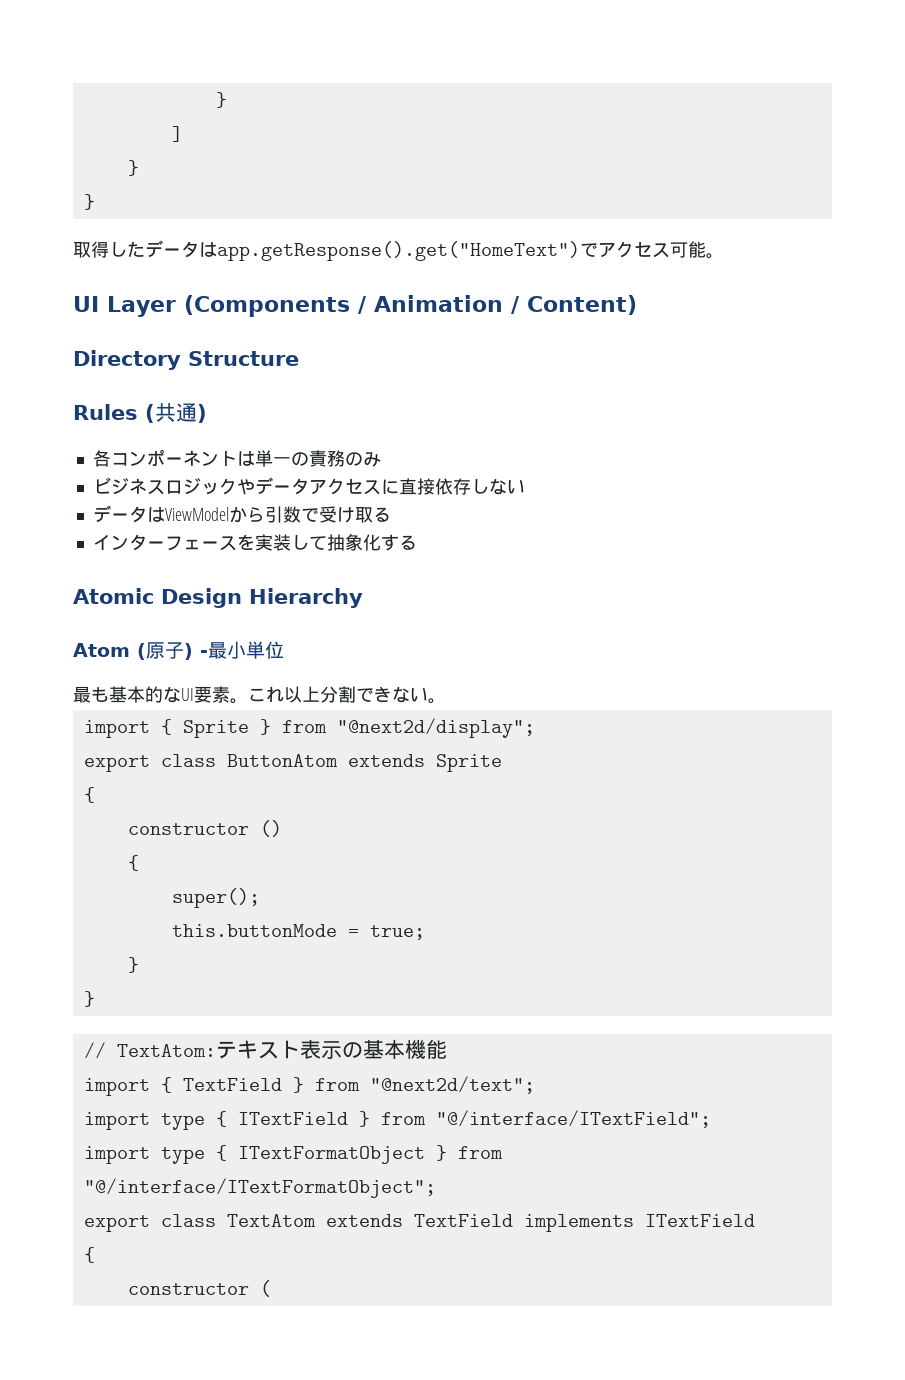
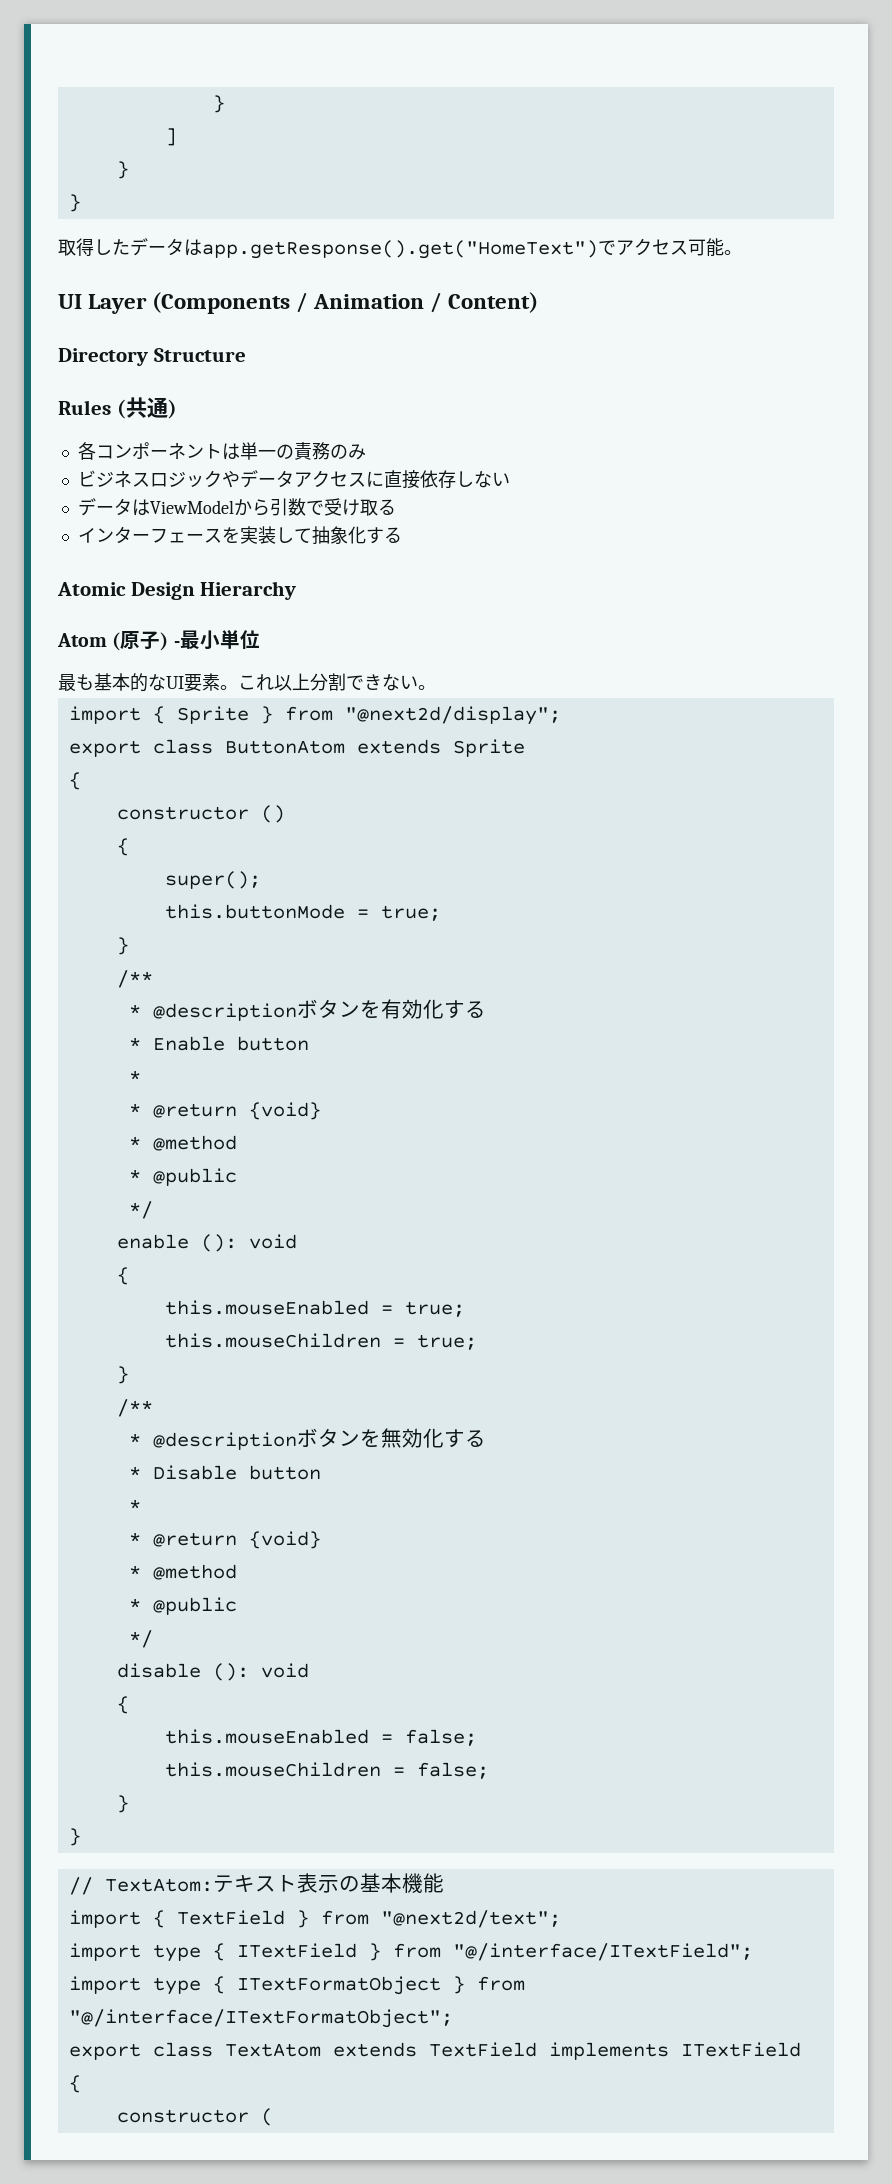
  this.buttonMode = true;
+ }
+ /**
+ * @descriptionボタンを有効化する
+ * Enable button
+ *
+ * @return {void}
+ * @method
+ * @public
+ */
+ enable (): void
+ {
+ this.mouseEnabled = true;
+ this.mouseChildren = true;
+ }
+ /**
+ * @descriptionボタンを無効化する
+ * Disable button
+ *
+ * @return {void}
+ * @method
+ * @public
+ */
+ disable (): void
+ {
+ this.mouseEnabled = false;
+ this.mouseChildren = false;

